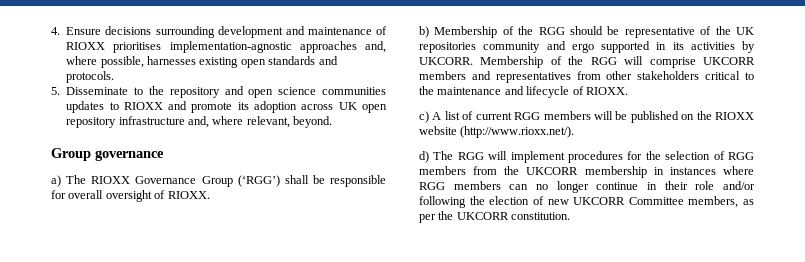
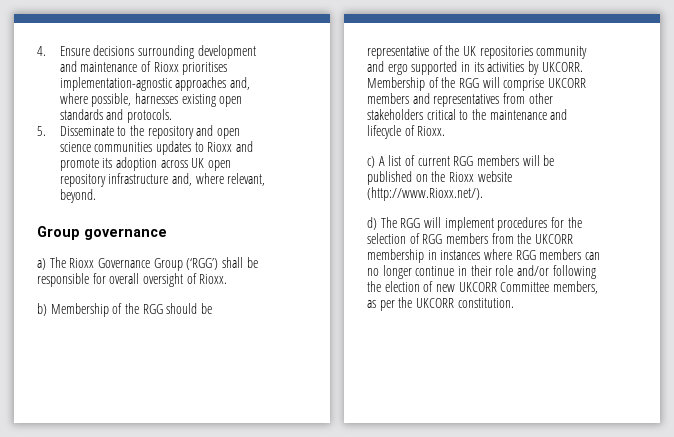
- 4. Ensure decisions surrounding development and maintenance of RIOXX prioritises implementation-agnostic approaches and, where possible, harnesses existing open standards and protocols.
+ 4. Ensure decisions surrounding development and maintenance of Rioxx prioritises implementation-agnostic approaches and, where possible, harnesses existing open standards and protocols.
- 5. Disseminate to the repository and open science communities updates to RIOXX and promote its adoption across UK open repository infrastructure and, where relevant, beyond.
+ 5. Disseminate to the repository and open science communities updates to Rioxx and promote its adoption across UK open repository infrastructure and, where relevant, beyond.
- a) The RIOXX Governance Group (‘RGG’) shall be responsible for overall oversight of RIOXX.
+ a) The Rioxx Governance Group (‘RGG’) shall be responsible for overall oversight of Rioxx.
- Membership of the RGG will comprise UKCORR members and representatives from other stakeholders critical to the maintenance and lifecycle of RIOXX.
+ Membership of the RGG will comprise UKCORR members and representatives from other stakeholders critical to the maintenance and lifecycle of Rioxx.
- c) A list of current RGG members will be published on the RIOXX website (http://www.rioxx.net/).
+ c) A list of current RGG members will be published on the Rioxx website (http://www.Rioxx.net/).

